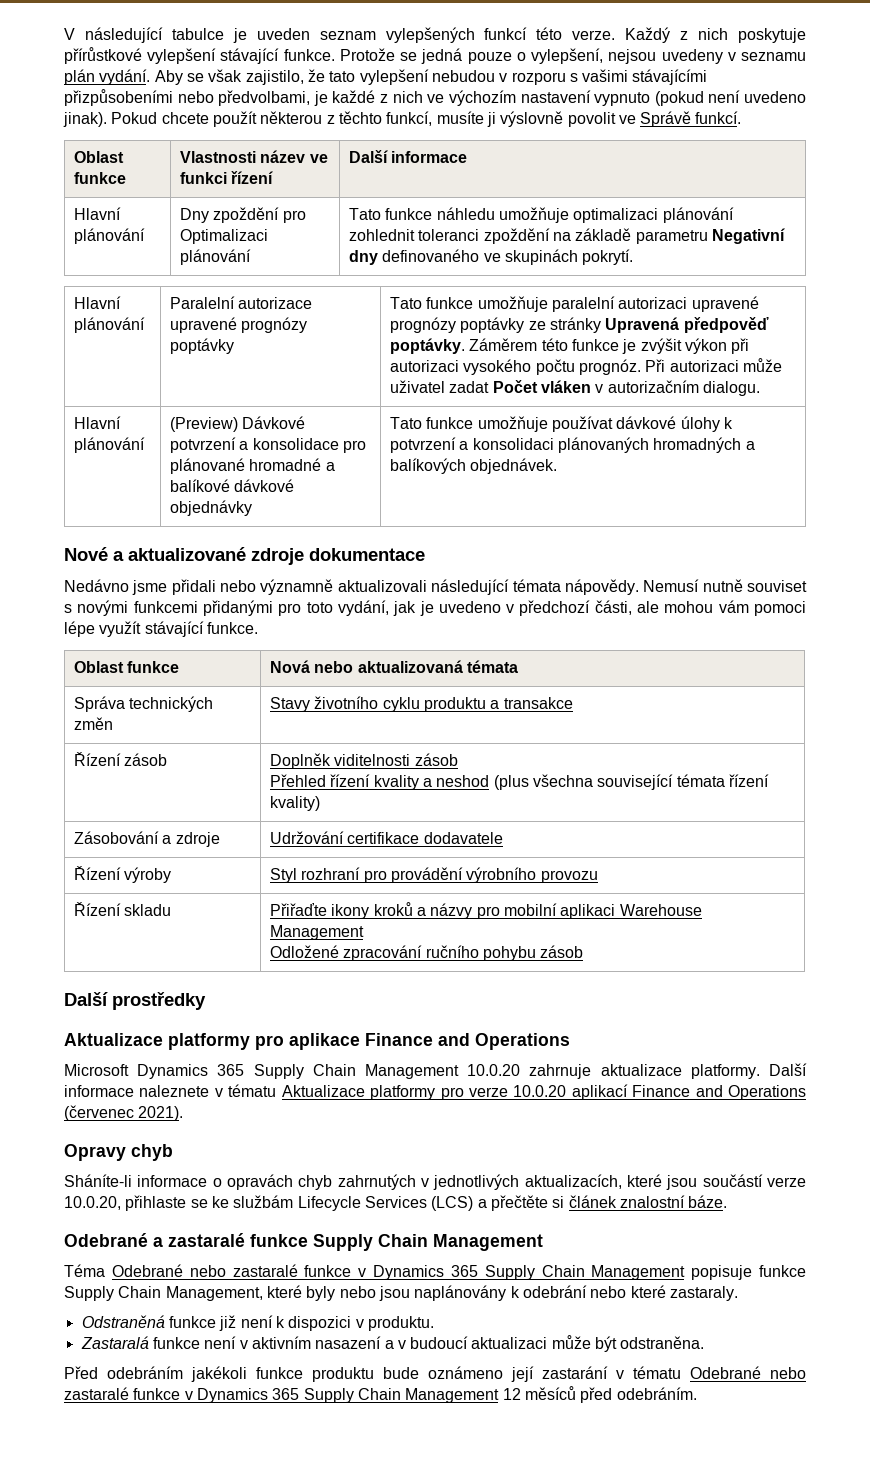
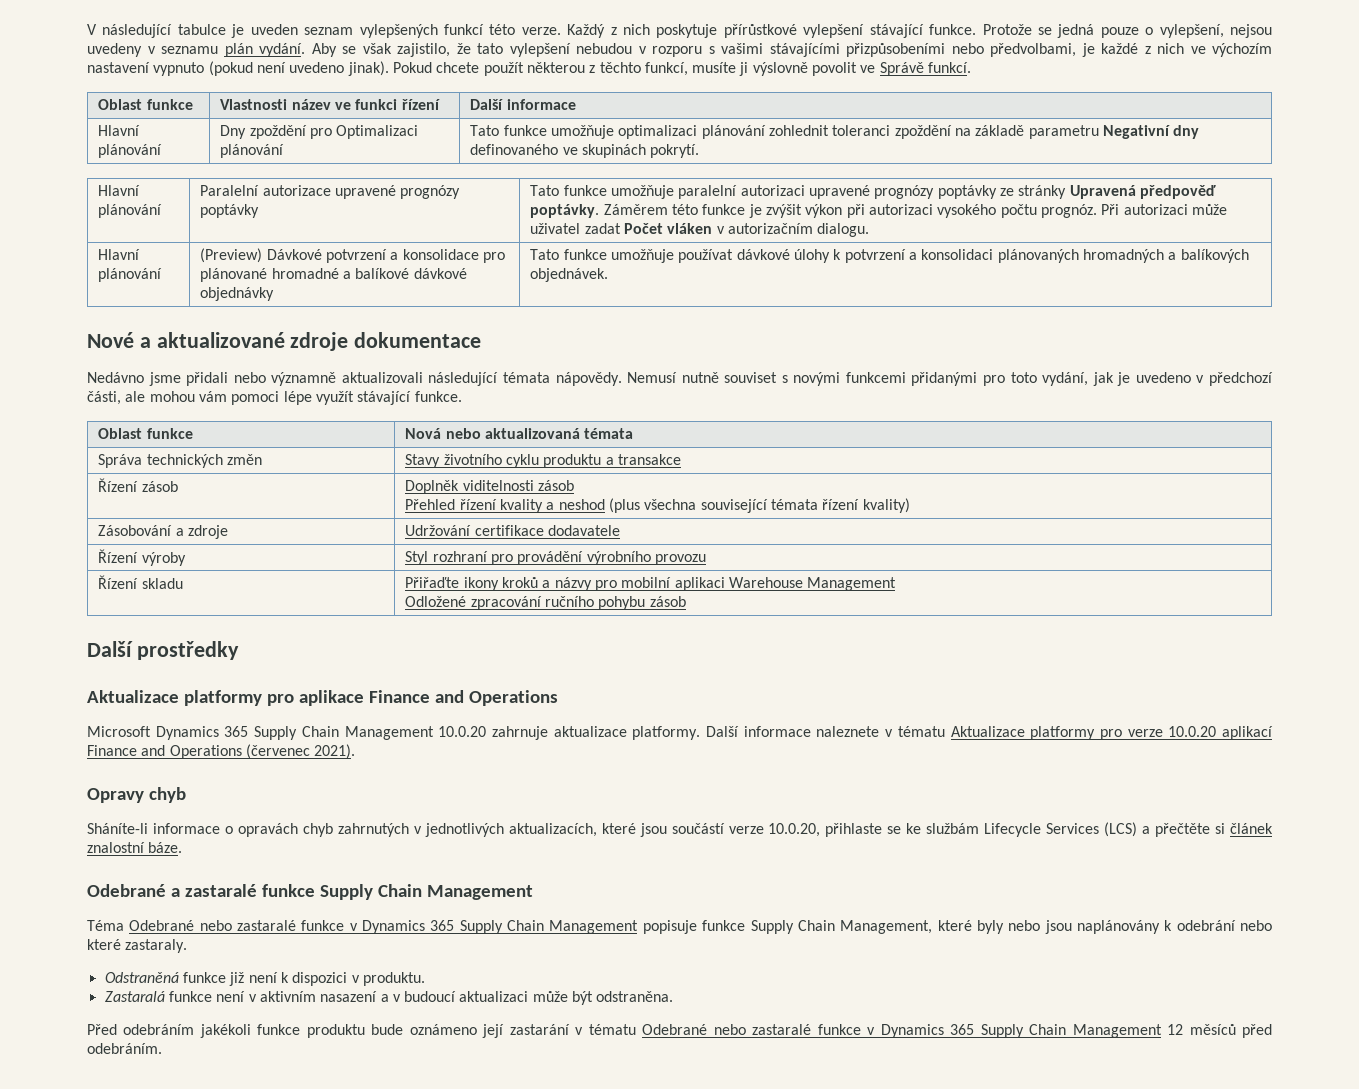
- Hlavní plánování | Dny zpoždění pro Optimalizaci plánování | Tato funkce náhledu umožňuje optimalizaci plánování zohlednit toleranci zpoždění na základě parametru Negativní dny definovaného ve skupinách pokrytí.
+ Hlavní plánování | Dny zpoždění pro Optimalizaci plánování | Tato funkce umožňuje optimalizaci plánování zohlednit toleranci zpoždění na základě parametru Negativní dny definovaného ve skupinách pokrytí.

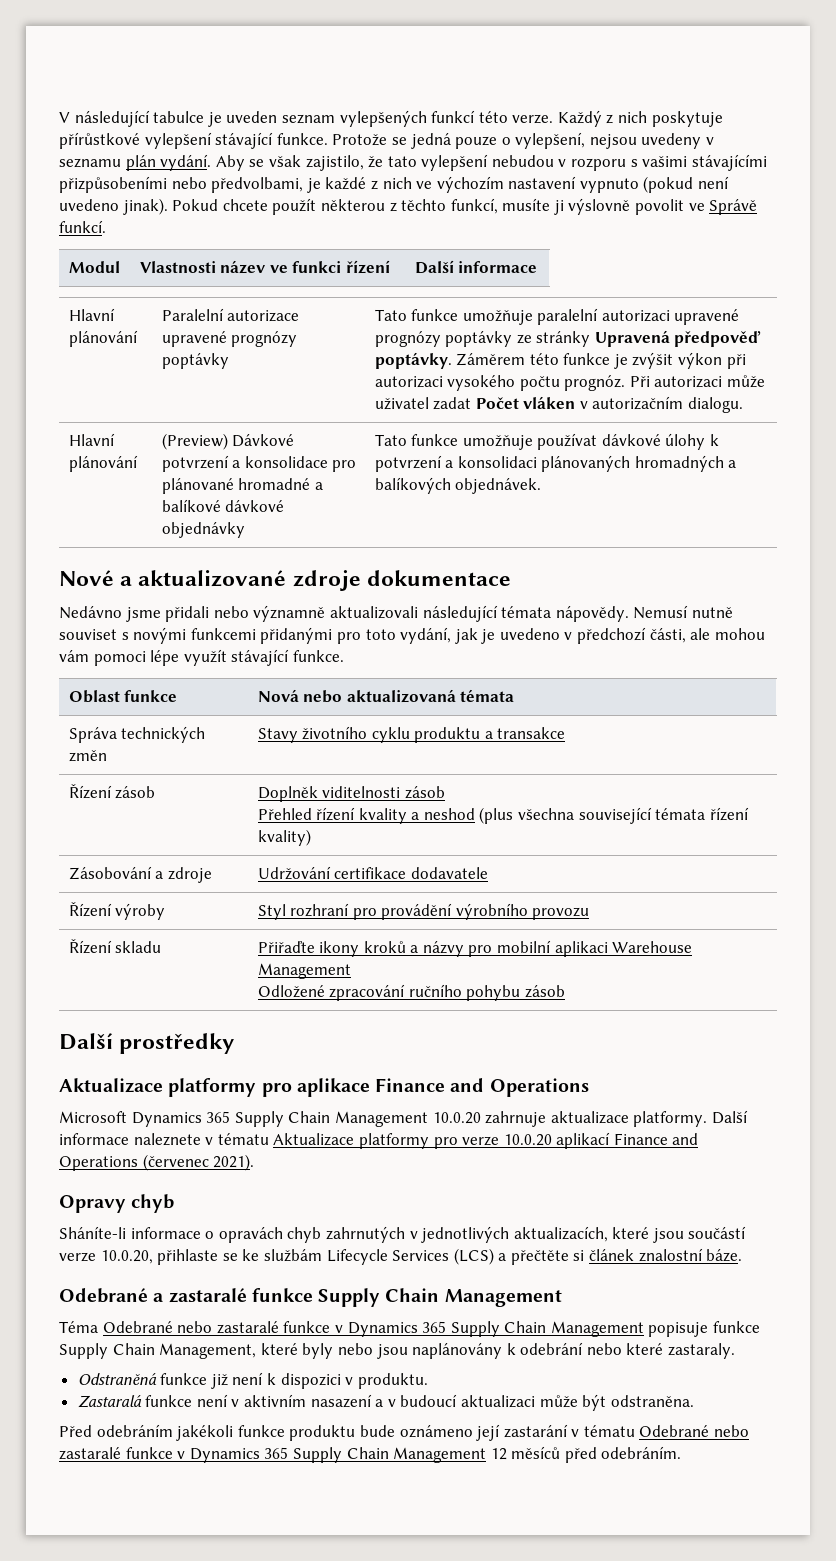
- Oblast funkce | Vlastnosti název ve funkci řízení | Další informace
+ Modul | Vlastnosti název ve funkci řízení | Další informace
- Hlavní plánování | Dny zpoždění pro Optimalizaci plánování | Tato funkce umožňuje optimalizaci plánování zohlednit toleranci zpoždění na základě parametru Negativní dny definovaného ve skupinách pokrytí.

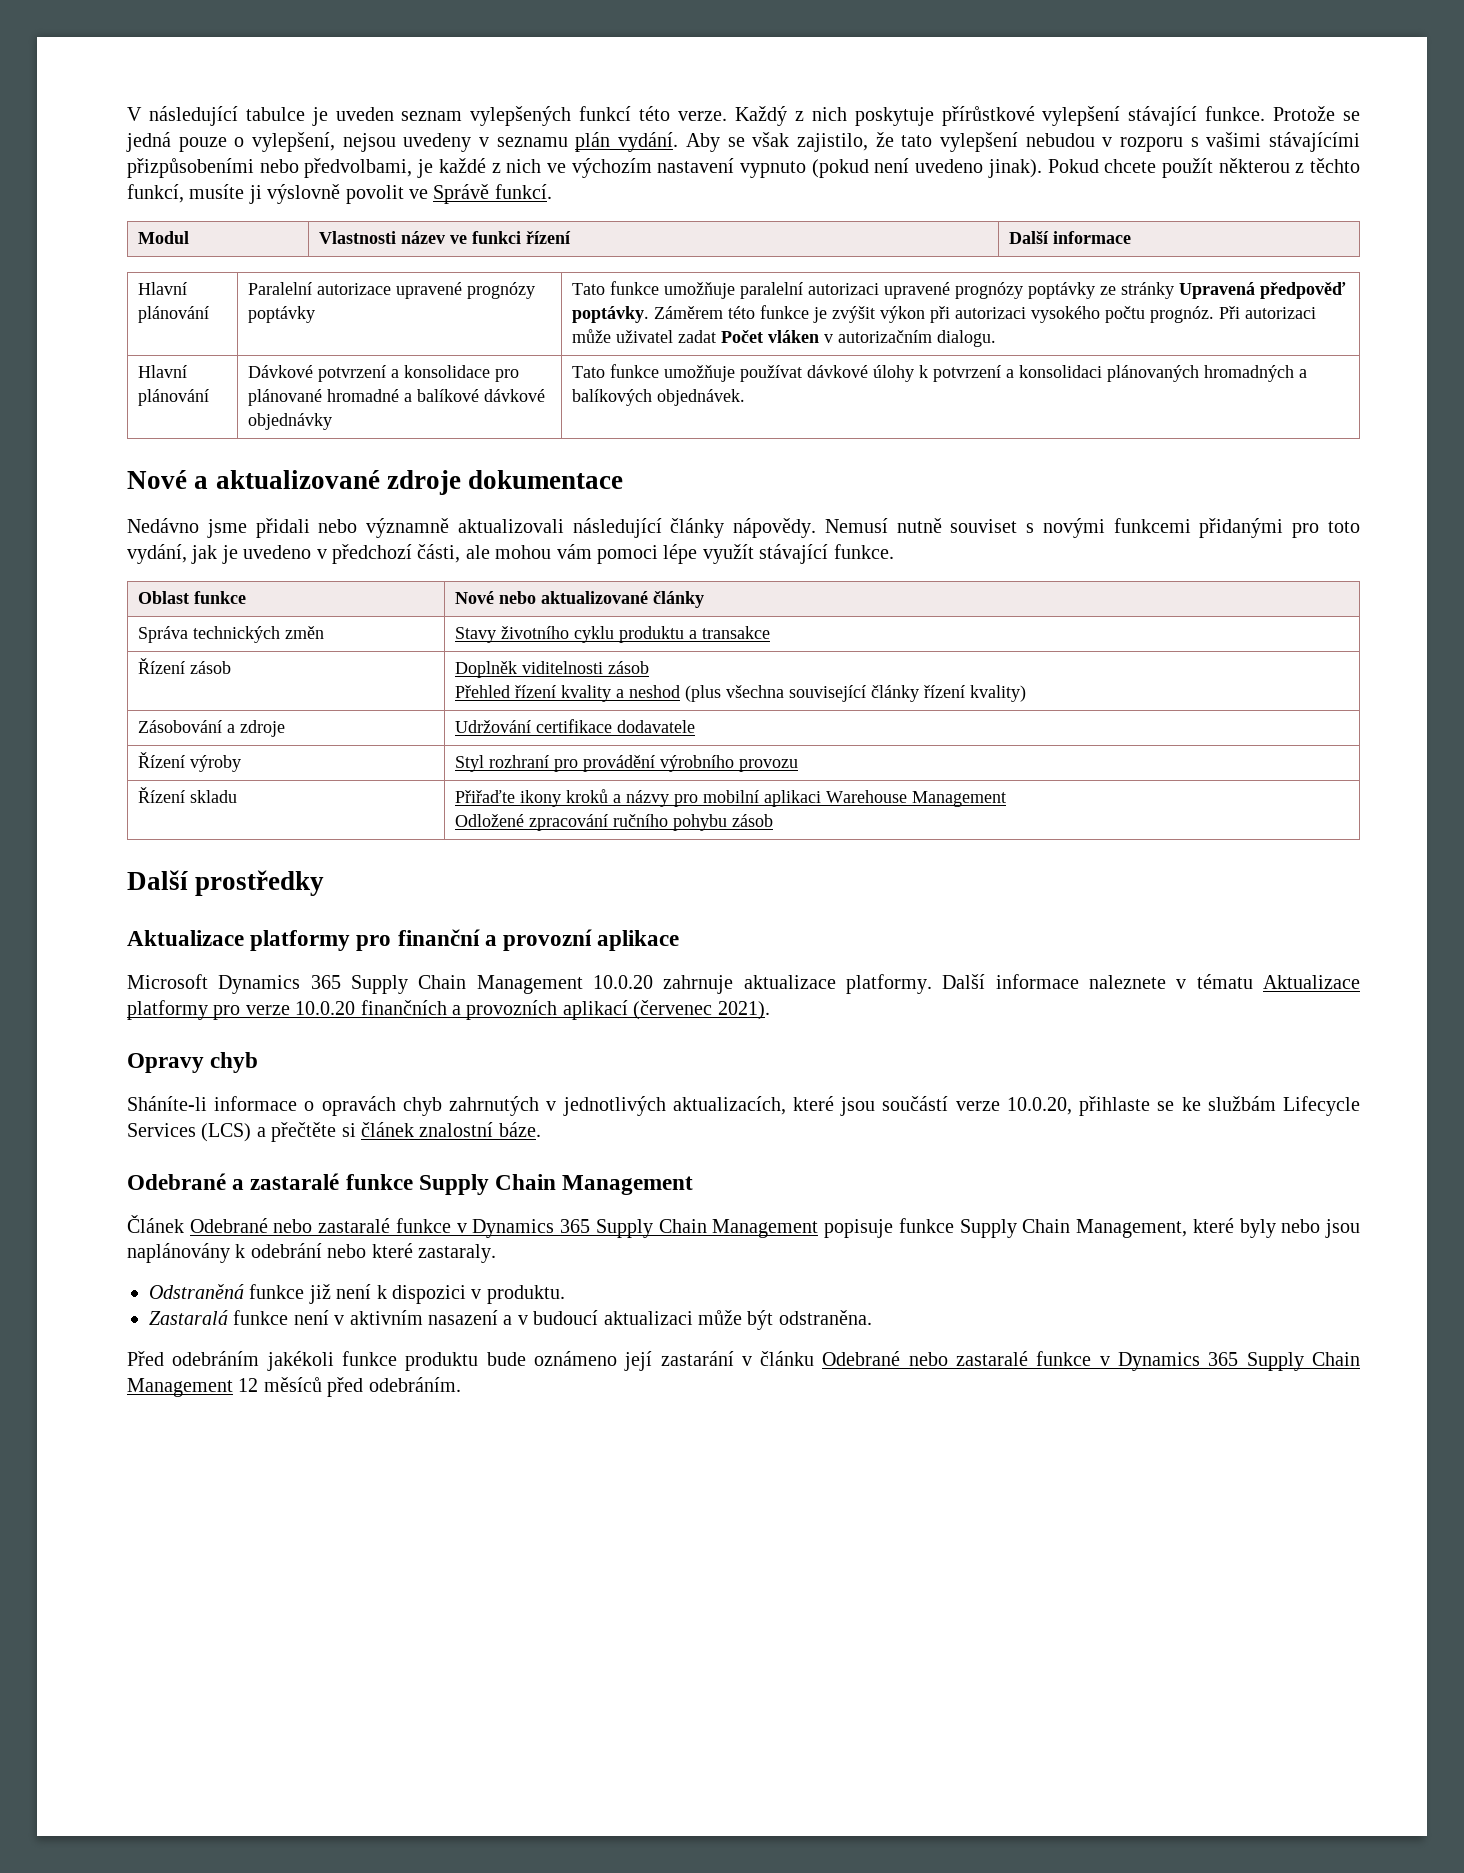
- Hlavní plánování | (Preview) Dávkové potvrzení a konsolidace pro plánované hromadné a balíkové dávkové objednávky | Tato funkce umožňuje používat dávkové úlohy k potvrzení a konsolidaci plánovaných hromadných a balíkových objednávek.
+ Hlavní plánování | Dávkové potvrzení a konsolidace pro plánované hromadné a balíkové dávkové objednávky | Tato funkce umožňuje používat dávkové úlohy k potvrzení a konsolidaci plánovaných hromadných a balíkových objednávek.
- Nedávno jsme přidali nebo významně aktualizovali následující témata nápovědy.
+ Nedávno jsme přidali nebo významně aktualizovali následující články nápovědy.
- Oblast funkce | Nová nebo aktualizovaná témata
+ Oblast funkce | Nové nebo aktualizované články
  Řízení zásob | Doplněk viditelnosti zásob
- Přehled řízení kvality a neshod (plus všechna související témata řízení kvality)
+ Přehled řízení kvality a neshod (plus všechna související články řízení kvality)
- Aktualizace platformy pro aplikace Finance and Operations
+ Aktualizace platformy pro finanční a provozní aplikace
- Další informace naleznete v tématu Aktualizace platformy pro verze 10.0.20 aplikací Finance and Operations (červenec 2021).
+ Další informace naleznete v tématu Aktualizace platformy pro verze 10.0.20 finančních a provozních aplikací (červenec 2021).
- Téma Odebrané nebo zastaralé funkce v Dynamics 365 Supply Chain Management popisuje funkce Supply Chain Management, které byly nebo jsou naplánovány k odebrání nebo které zastaraly.
+ Článek Odebrané nebo zastaralé funkce v Dynamics 365 Supply Chain Management popisuje funkce Supply Chain Management, které byly nebo jsou naplánovány k odebrání nebo které zastaraly.
- Před odebráním jakékoli funkce produktu bude oznámeno její zastarání v tématu Odebrané nebo zastaralé funkce v Dynamics 365 Supply Chain Management 12 měsíců před odebráním.
+ Před odebráním jakékoli funkce produktu bude oznámeno její zastarání v článku Odebrané nebo zastaralé funkce v Dynamics 365 Supply Chain Management 12 měsíců před odebráním.

